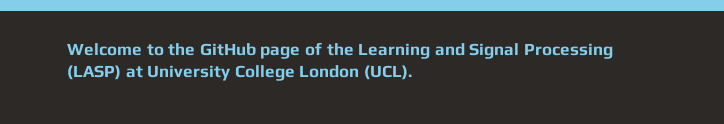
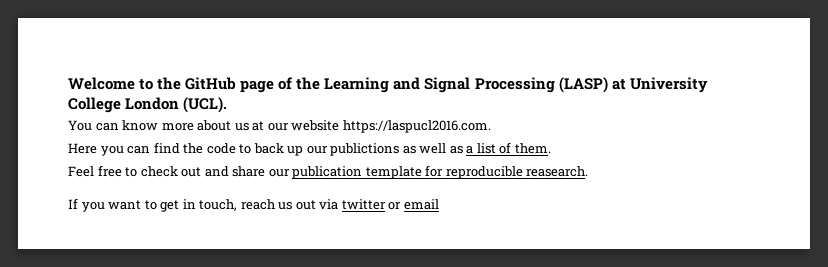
+ You can know more about us at our website https://laspucl2016.com.
+ Here you can find the code to back up our publictions as well as a list of them.
+ Feel free to check out and share our publication template for reproducible reasearch.
+ If you want to get in touch, reach us out via twitter or email

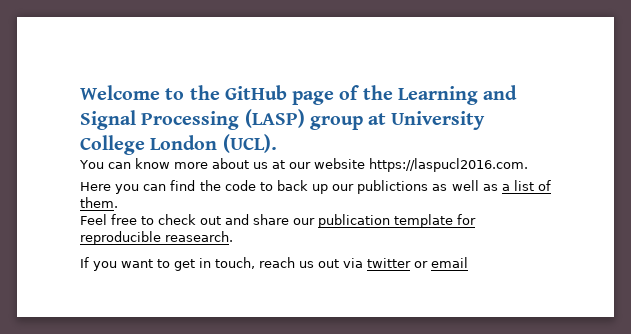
- Welcome to the GitHub page of the Learning and Signal Processing (LASP) at University College London (UCL).
+ Welcome to the GitHub page of the Learning and Signal Processing (LASP) group at University College London (UCL).

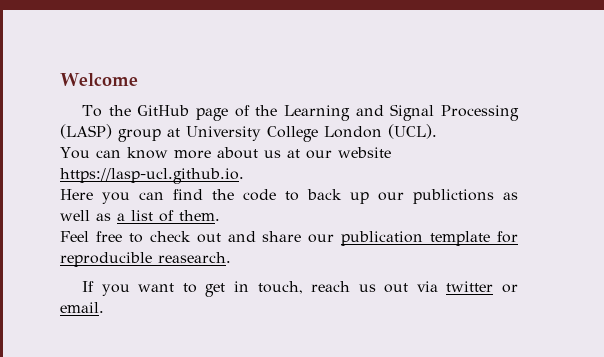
- Welcome to the GitHub page of the Learning and Signal Processing (LASP) group at University College London (UCL).
+ Welcome
+ To the GitHub page of the Learning and Signal Processing (LASP) group at University College London (UCL).
- You can know more about us at our website https://laspucl2016.com.
+ You can know more about us at our website https://lasp-ucl.github.io.
- If you want to get in touch, reach us out via twitter or email
+ If you want to get in touch, reach us out via twitter or email.

